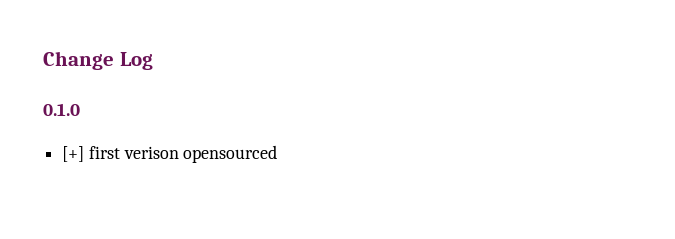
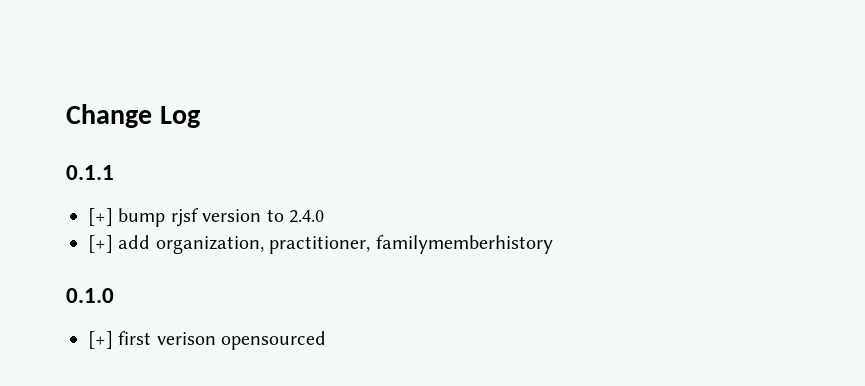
+ 0.1.1
+ [+] bump rjsf version to 2.4.0
+ [+] add organization, practitioner, familymemberhistory

